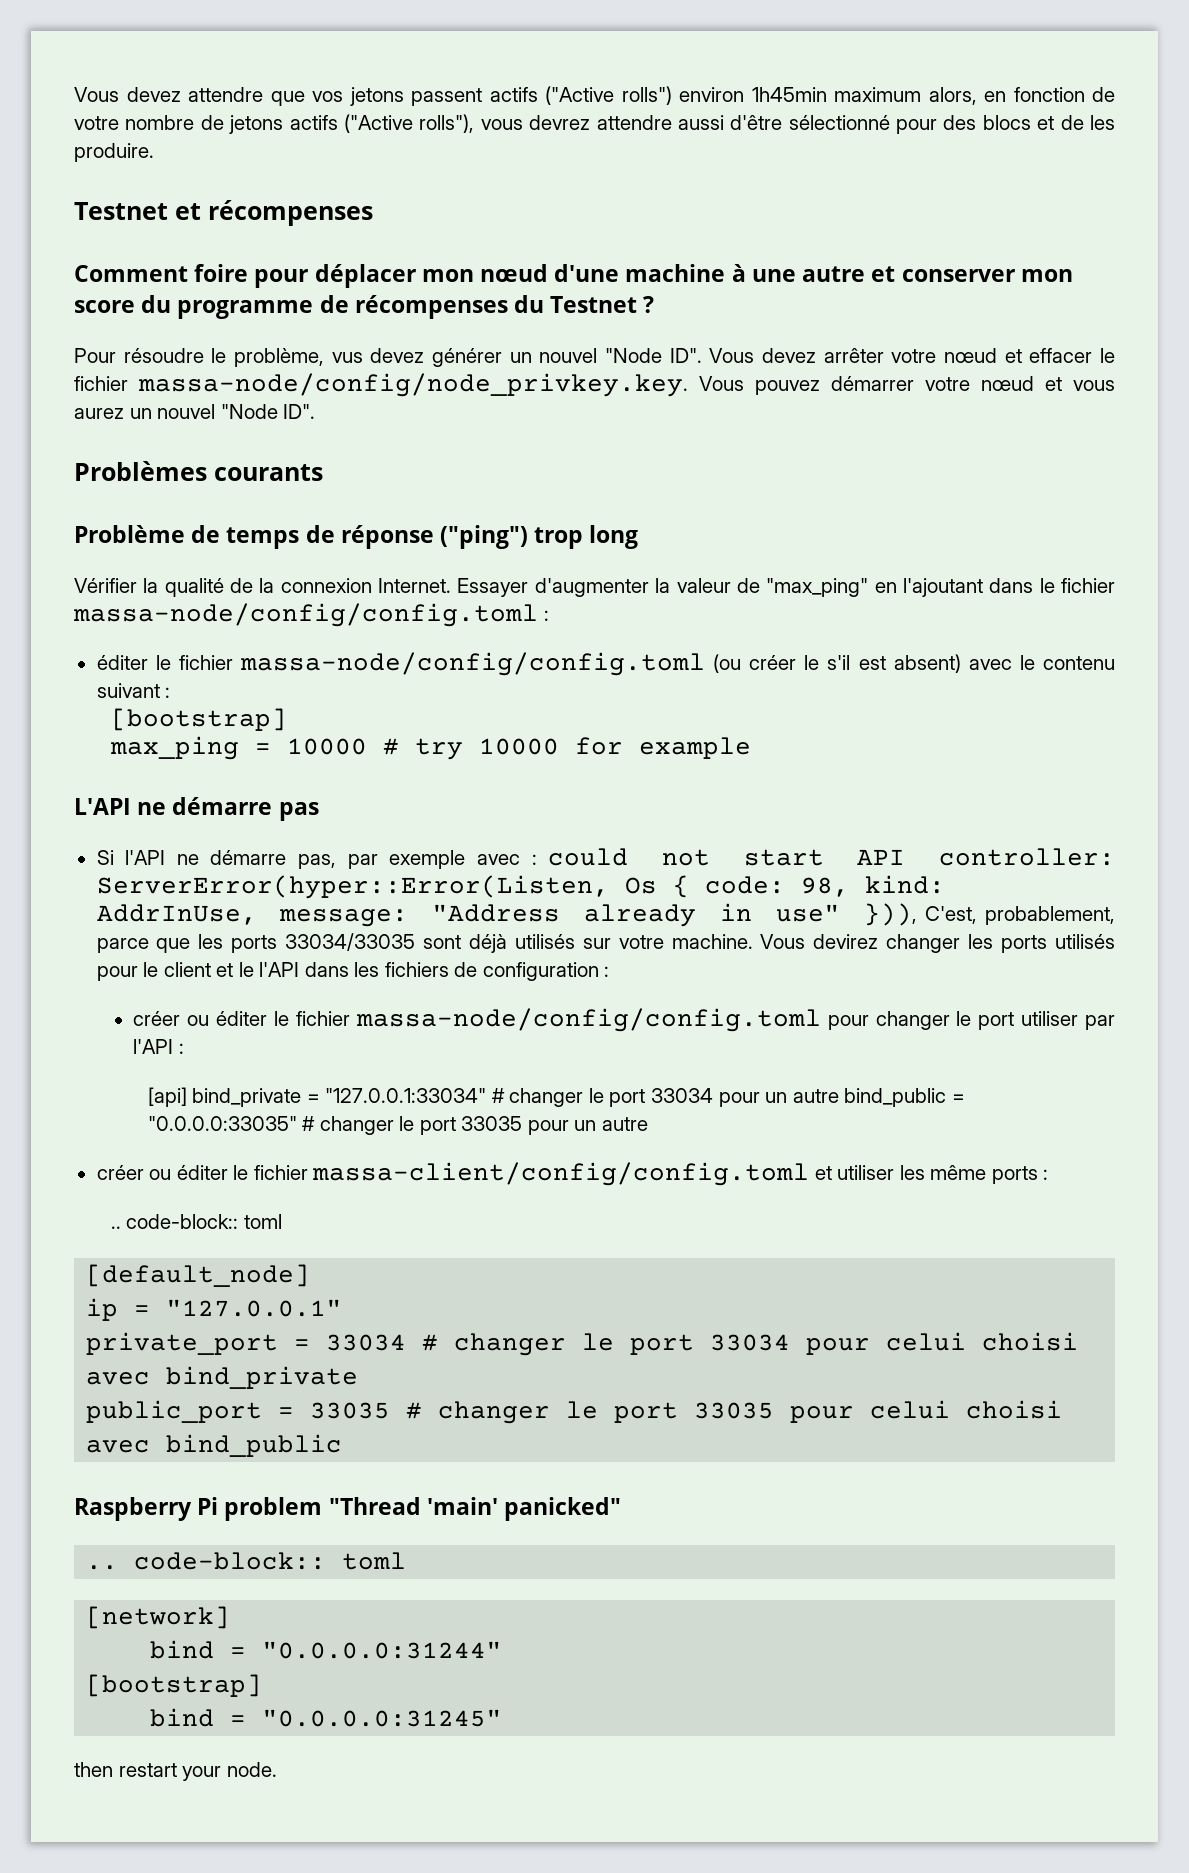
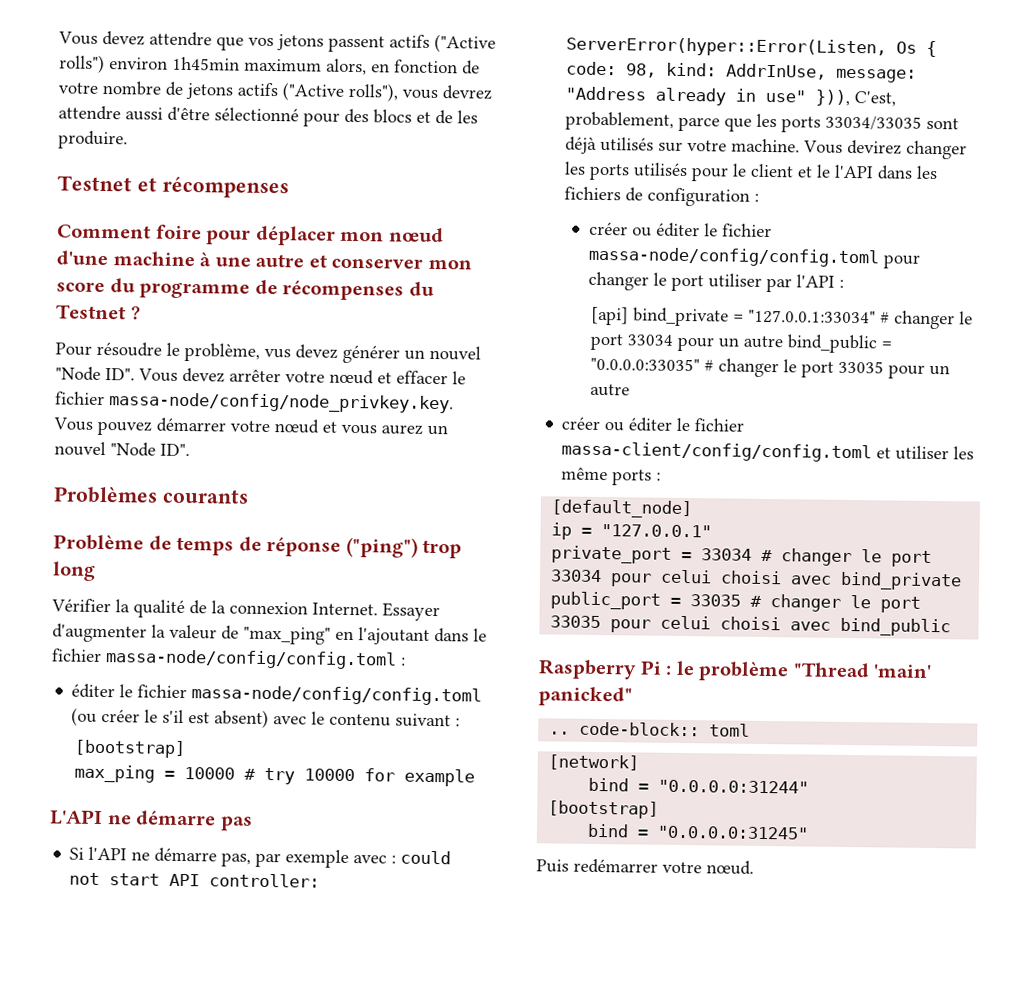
  créer ou éditer le fichier massa-client/config/config.toml et utiliser les même ports :
- .. code-block:: toml
- Raspberry Pi problem "Thread 'main' panicked"
+ Raspberry Pi : le problème "Thread 'main' panicked"
- then restart your node.
+ Puis redémarrer votre nœud.

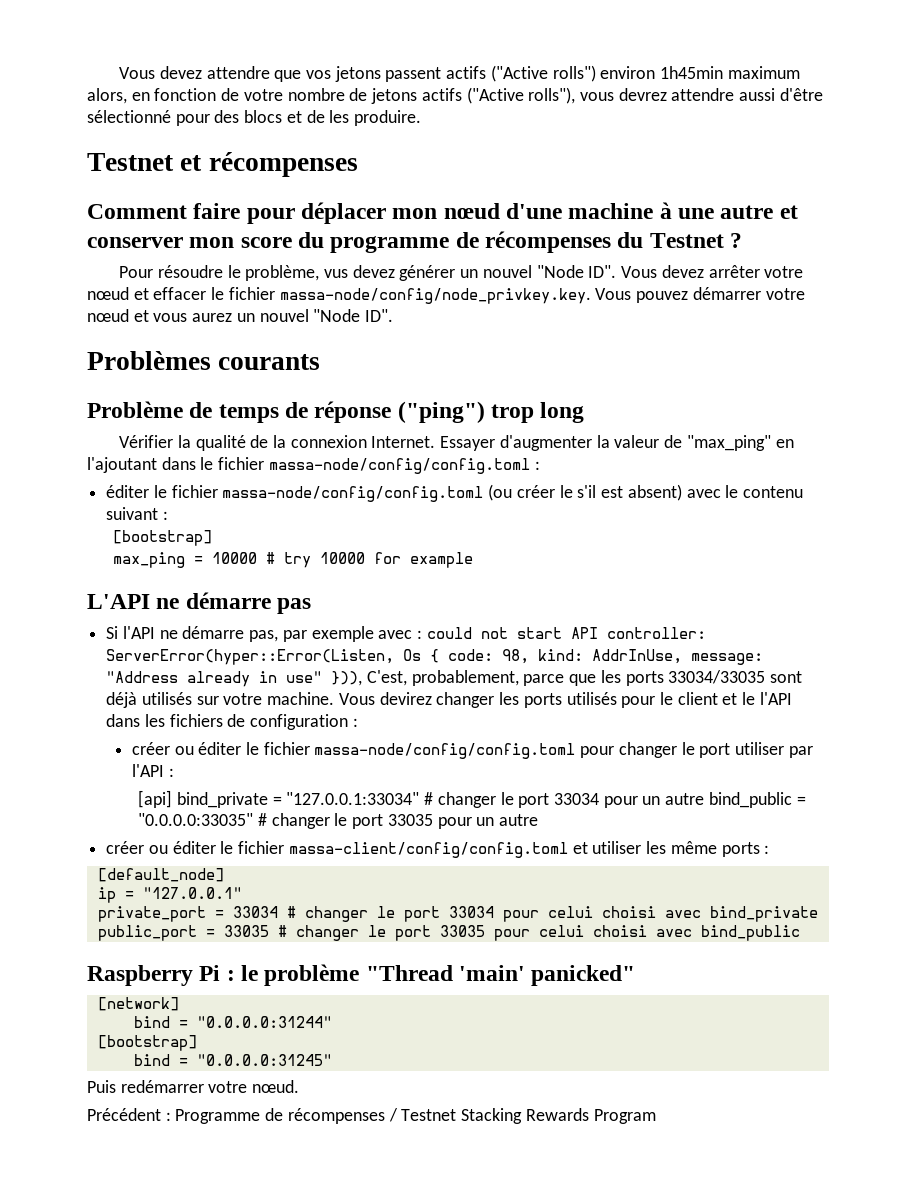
- Comment foire pour déplacer mon nœud d'une machine à une autre et conserver mon score du programme de récompenses du Testnet ?
+ Comment faire pour déplacer mon nœud d'une machine à une autre et conserver mon score du programme de récompenses du Testnet ?
- .. code-block:: toml
+ Précédent : Programme de récompenses / Testnet Stacking Rewards Program

